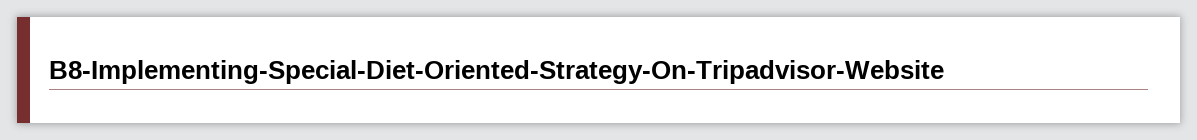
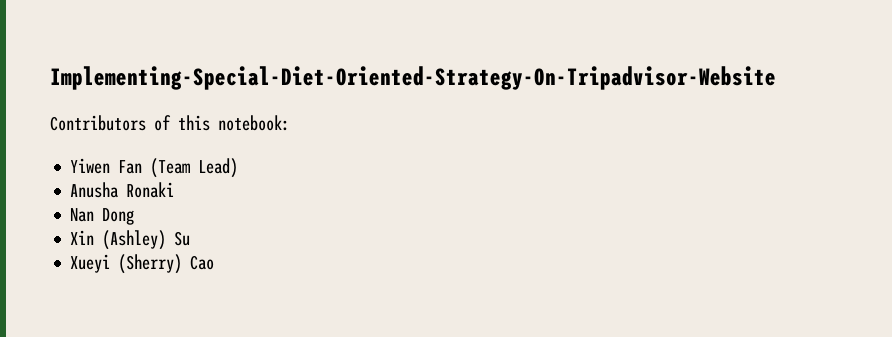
- B8-Implementing-Special-Diet-Oriented-Strategy-On-Tripadvisor-Website
+ Implementing-Special-Diet-Oriented-Strategy-On-Tripadvisor-Website
+ Contributors of this notebook:
+ Yiwen Fan (Team Lead)
+ Anusha Ronaki
+ Nan Dong
+ Xin (Ashley) Su
+ Xueyi (Sherry) Cao

